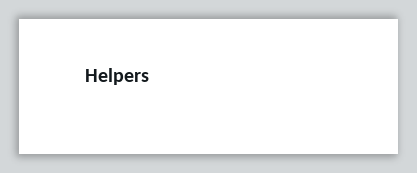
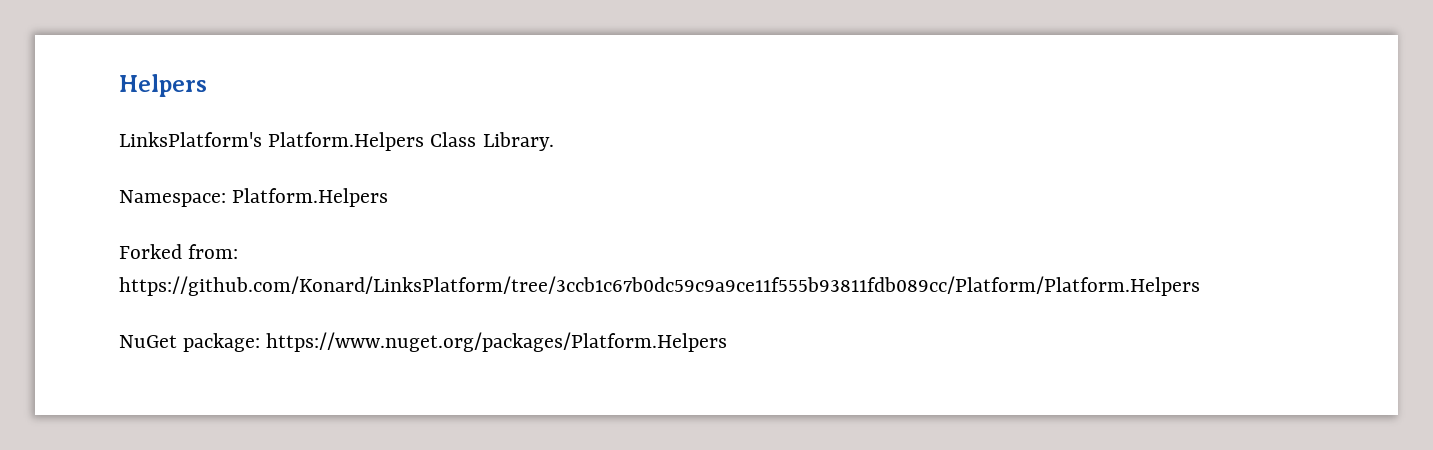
+ LinksPlatform's Platform.Helpers Class Library.
+ Namespace: Platform.Helpers
+ Forked from: https://github.com/Konard/LinksPlatform/tree/3ccb1c67b0dc59c9a9ce11f555b93811fdb089cc/Platform/Platform.Helpers
+ NuGet package: https://www.nuget.org/packages/Platform.Helpers

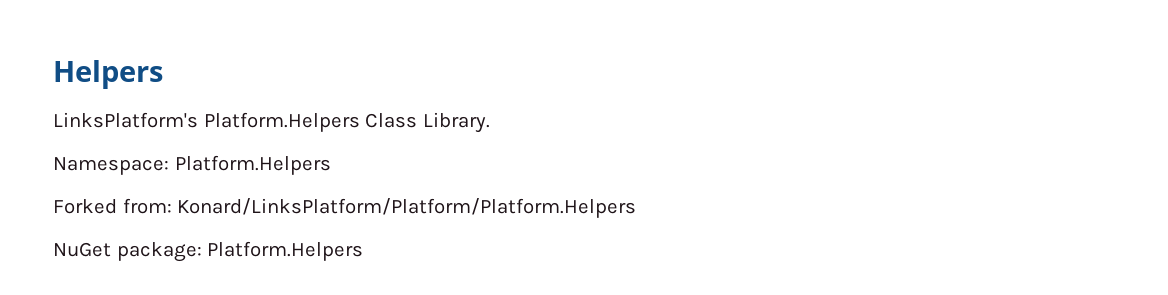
- Forked from: https://github.com/Konard/LinksPlatform/tree/3ccb1c67b0dc59c9a9ce11f555b93811fdb089cc/Platform/Platform.Helpers
+ Forked from: Konard/LinksPlatform/Platform/Platform.Helpers
- NuGet package: https://www.nuget.org/packages/Platform.Helpers
+ NuGet package: Platform.Helpers

